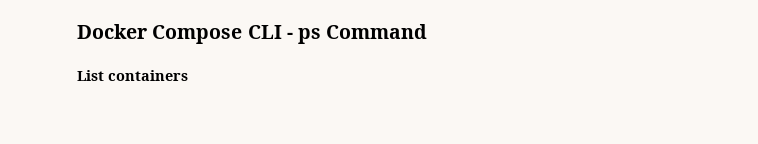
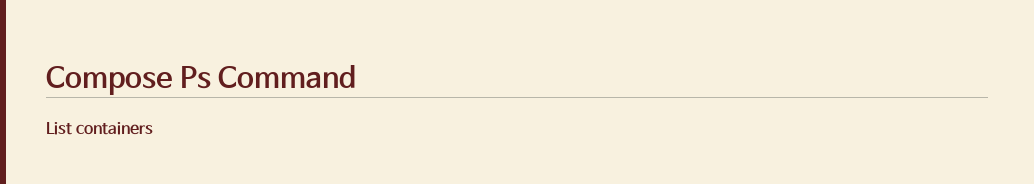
- Docker Compose CLI - ps Command
+ Compose Ps Command

